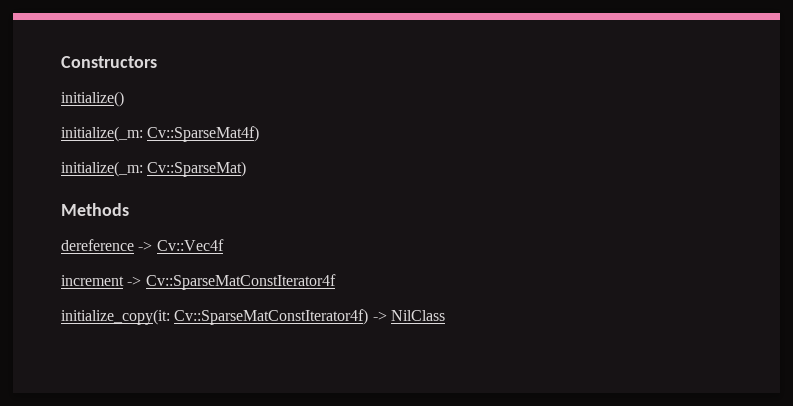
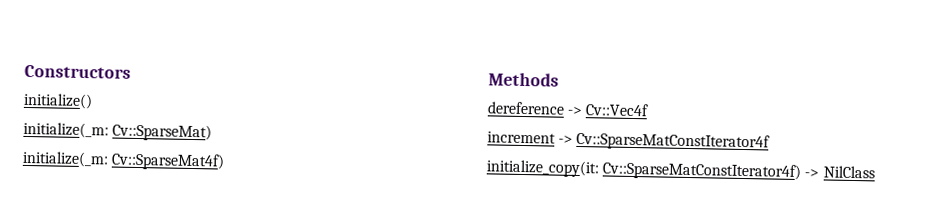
+ initialize(_m: Cv::SparseMat)
  initialize(_m: Cv::SparseMat4f)
- initialize(_m: Cv::SparseMat)

